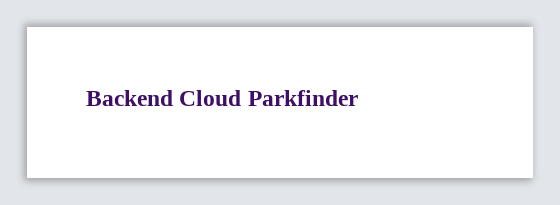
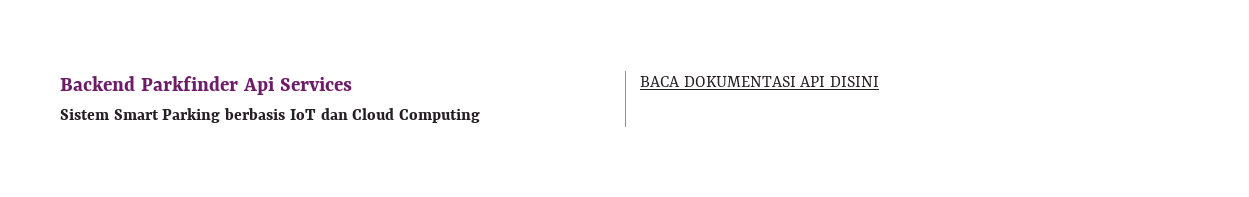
- Backend Cloud Parkfinder
+ Backend Parkfinder Api Services
+ Sistem Smart Parking berbasis IoT dan Cloud Computing
+ BACA DOKUMENTASI API DISINI

